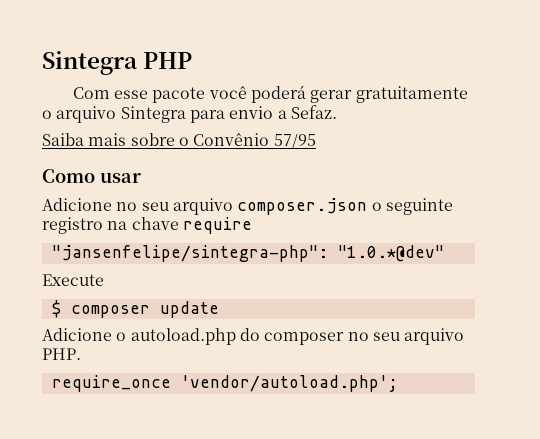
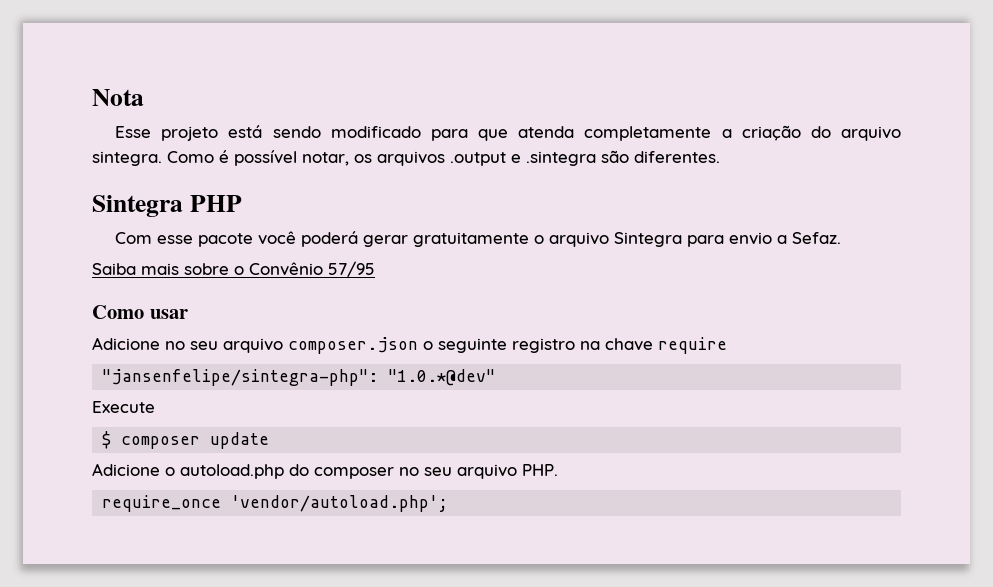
+ Nota
+ Esse projeto está sendo modificado para que atenda completamente a criação do arquivo sintegra. Como é possível notar, os arquivos .output e .sintegra são diferentes.

